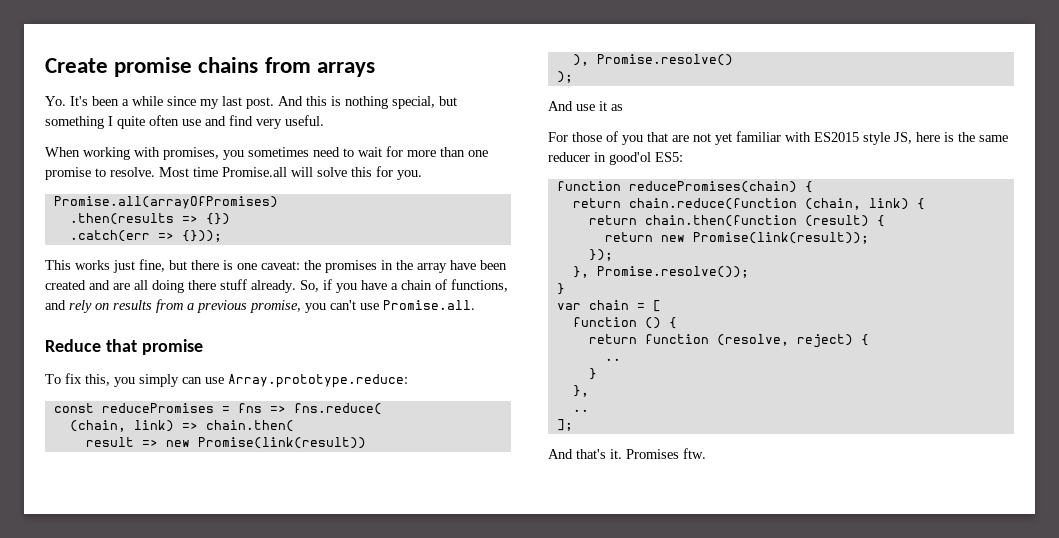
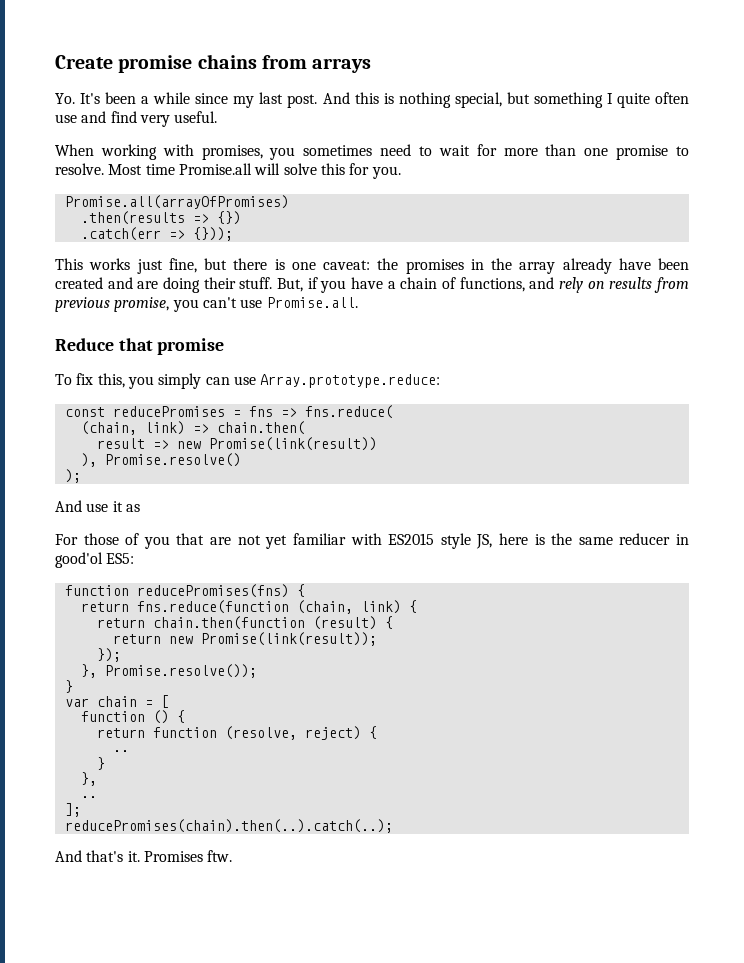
- This works just fine, but there is one caveat: the promises in the array have been created and are all doing there stuff already. So, if you have a chain of functions, and rely on results from a previous promise, you can't use Promise.all.
+ This works just fine, but there is one caveat: the promises in the array already have been created and are doing their stuff. But, if you have a chain of functions, and rely on results from previous promise, you can't use Promise.all.
- function reducePromises(chain) {
- return chain.reduce(function (chain, link) {
+ function reducePromises(fns) {
+ return fns.reduce(function (chain, link) {
+ reducePromises(chain).then(..).catch(..);

